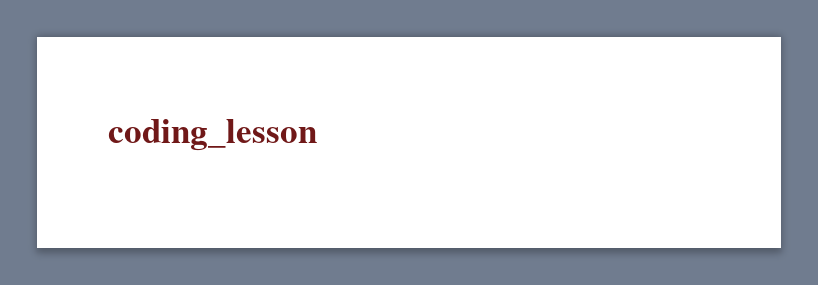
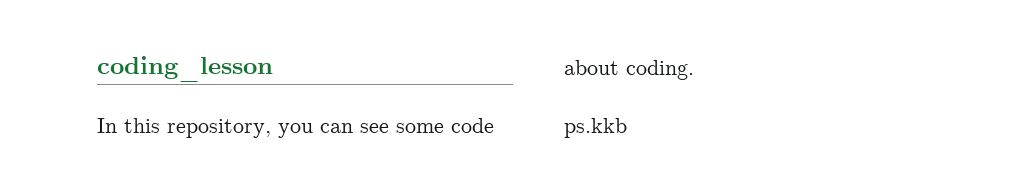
+ In this repository, you can see some code about coding.
+ ps.kkb

